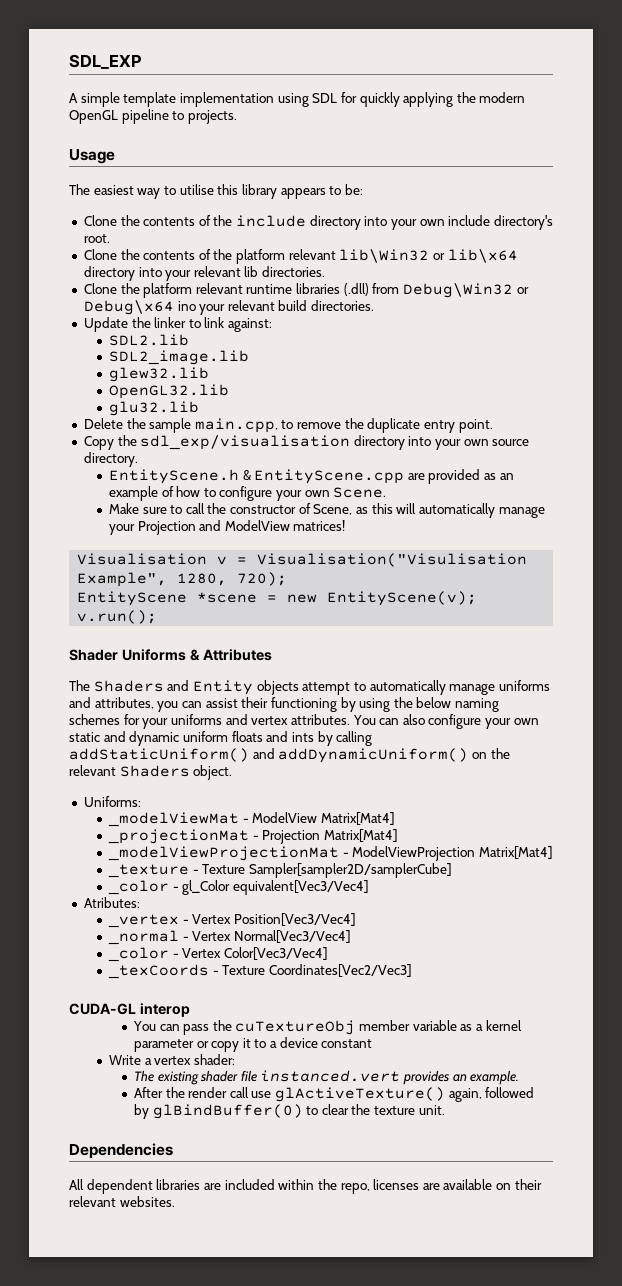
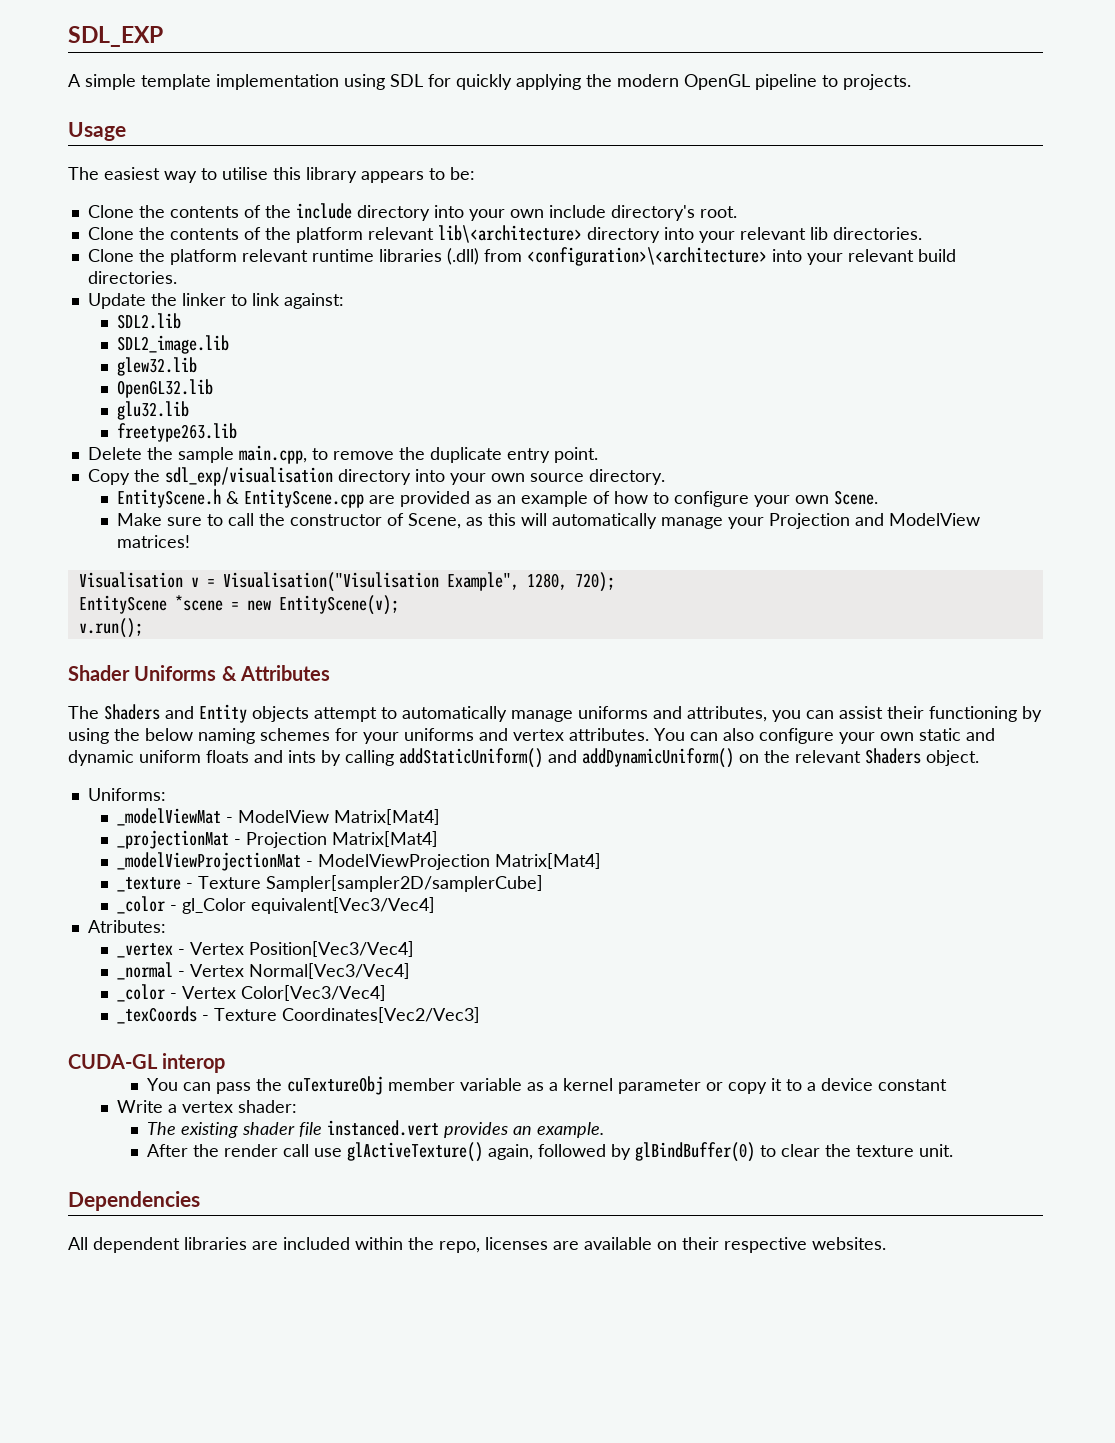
- Clone the contents of the platform relevant lib\Win32 or lib\x64 directory into your relevant lib directories.
+ Clone the contents of the platform relevant lib\<architecture> directory into your relevant lib directories.
- Clone the platform relevant runtime libraries (.dll) from Debug\Win32 or Debug\x64 ino your relevant build directories.
+ Clone the platform relevant runtime libraries (.dll) from <configuration>\<architecture> into your relevant build directories.
+ freetype263.lib
- All dependent libraries are included within the repo, licenses are available on their relevant websites.
+ All dependent libraries are included within the repo, licenses are available on their respective websites.

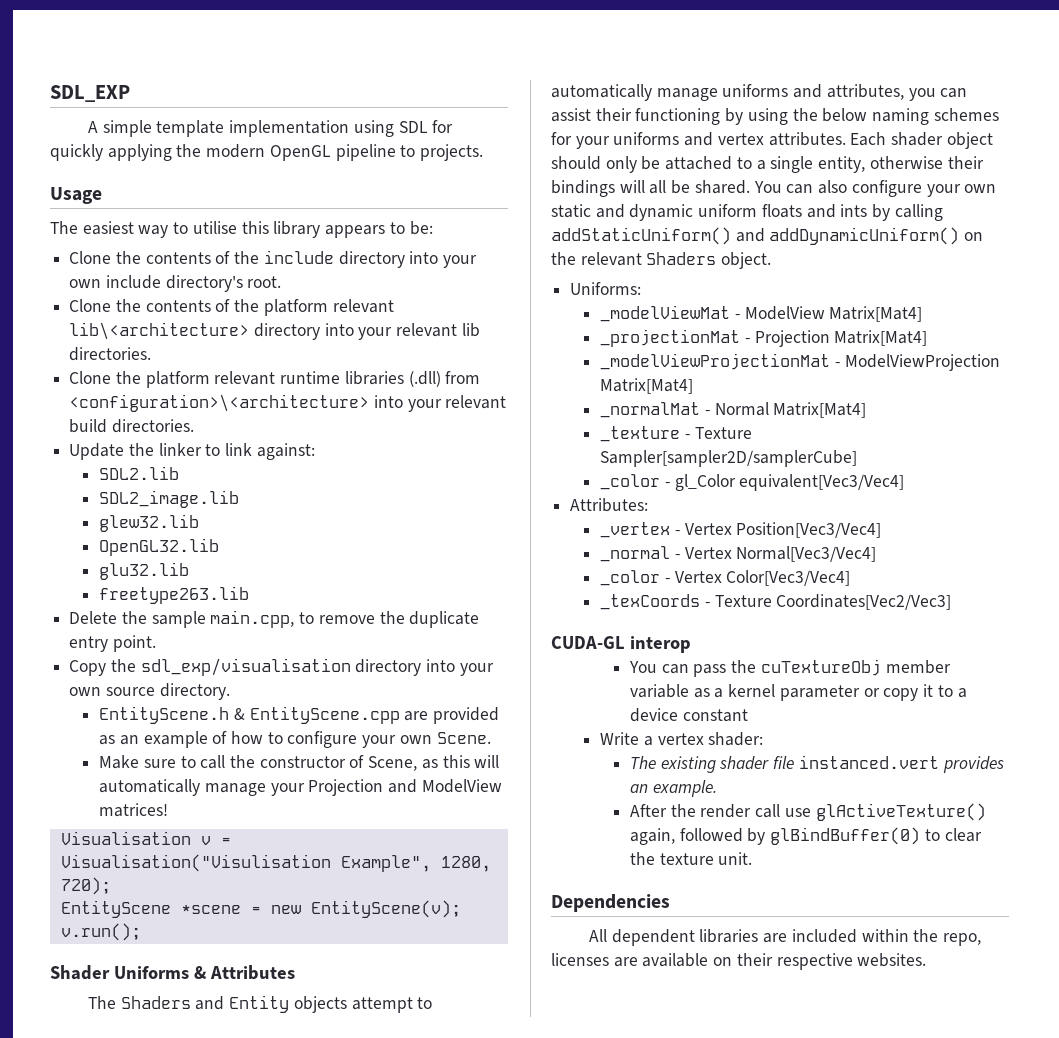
+ Each shader object should only be attached to a single entity, otherwise their bindings will all be shared.
+ _normalMat - Normal Matrix[Mat4]
- Atributes:
+ Attributes:

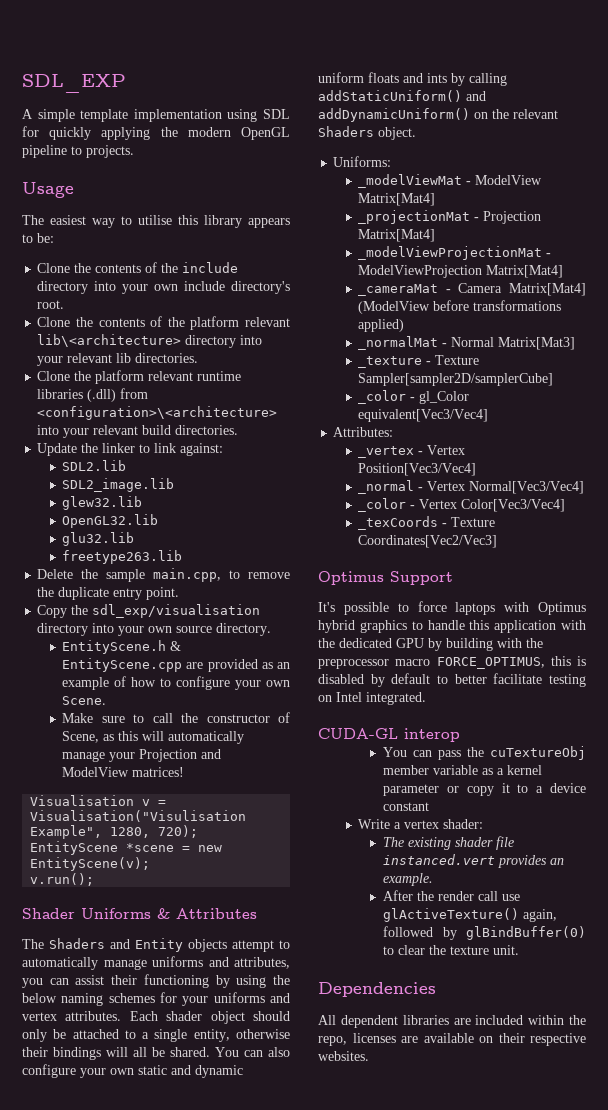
+ _cameraMat - Camera Matrix[Mat4] (ModelView before transformations applied)
- _normalMat - Normal Matrix[Mat4]
+ _normalMat - Normal Matrix[Mat3]
+ Optimus Support
+ It's possible to force laptops with Optimus hybrid graphics to handle this application with the dedicated GPU by building with the preprocessor macro FORCE_OPTIMUS, this is disabled by default to better facilitate testing on Intel integrated.

